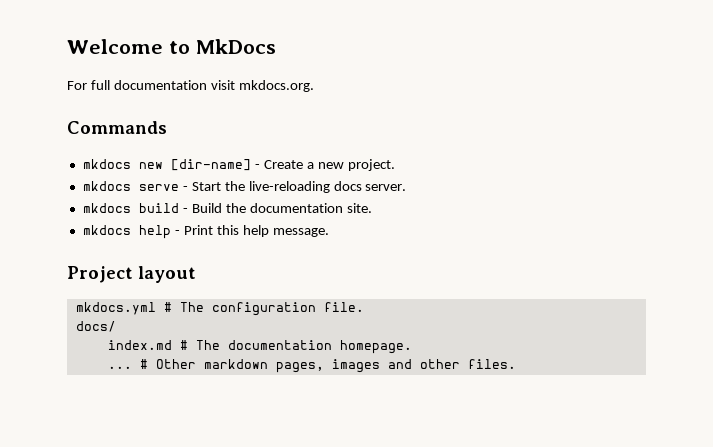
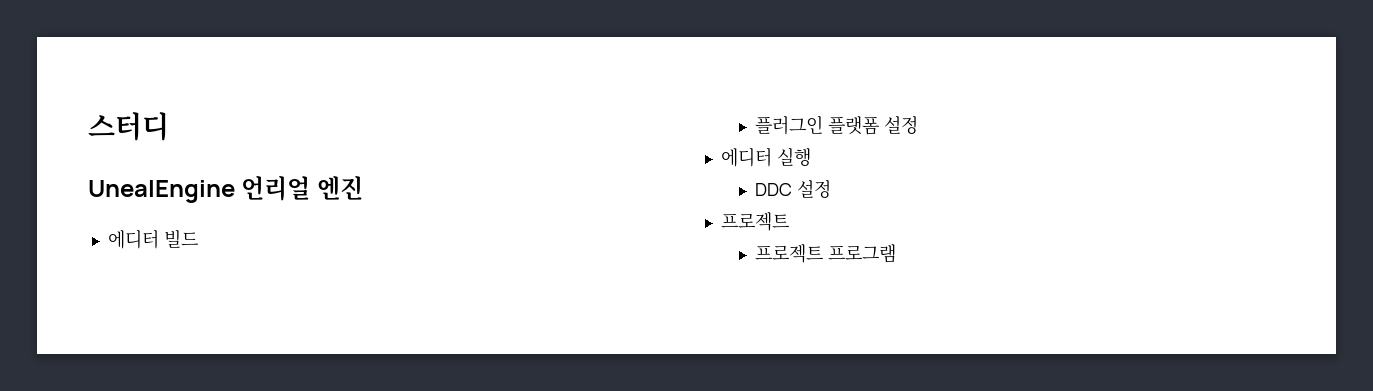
- Welcome to MkDocs
- For full documentation visit mkdocs.org.
- Commands
- mkdocs new [dir-name] - Create a new project.
- mkdocs serve - Start the live-reloading docs server.
- mkdocs build - Build the documentation site.
- mkdocs help - Print this help message.
- Project layout
- mkdocs.yml # The configuration file.
- docs/
- index.md # The documentation homepage.
- ... # Other markdown pages, images and other files.
+ 스터디
+ UnealEngine 언리얼 엔진
+ 에디터 빌드
+ 플러그인 플랫폼 설정
+ 에디터 실행
+ DDC 설정
+ 프로젝트
+ 프로젝트 프로그램

